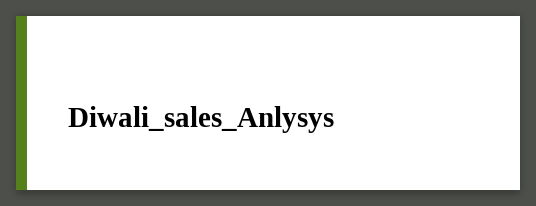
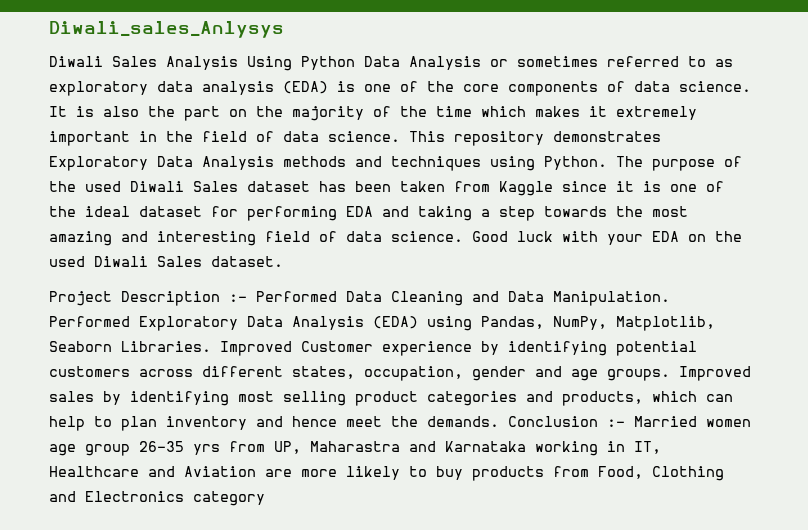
+ Diwali Sales Analysis Using Python Data Analysis or sometimes referred to as exploratory data analysis (EDA) is one of the core components of data science. It is also the part on the majority of the time which makes it extremely important in the field of data science. This repository demonstrates Exploratory Data Analysis methods and techniques using Python. The purpose of the used Diwali Sales dataset has been taken from Kaggle since it is one of the ideal dataset for performing EDA and taking a step towards the most amazing and interesting field of data science. Good luck with your EDA on the used Diwali Sales dataset.
+ Project Description :- Performed Data Cleaning and Data Manipulation. Performed Exploratory Data Analysis (EDA) using Pandas, NumPy, Matplotlib, Seaborn Libraries. Improved Customer experience by identifying potential customers across different states, occupation, gender and age groups. Improved sales by identifying most selling product categories and products, which can help to plan inventory and hence meet the demands. Conclusion :- Married women age group 26-35 yrs from UP, Maharastra and Karnataka working in IT, Healthcare and Aviation are more likely to buy products from Food, Clothing and Electronics category

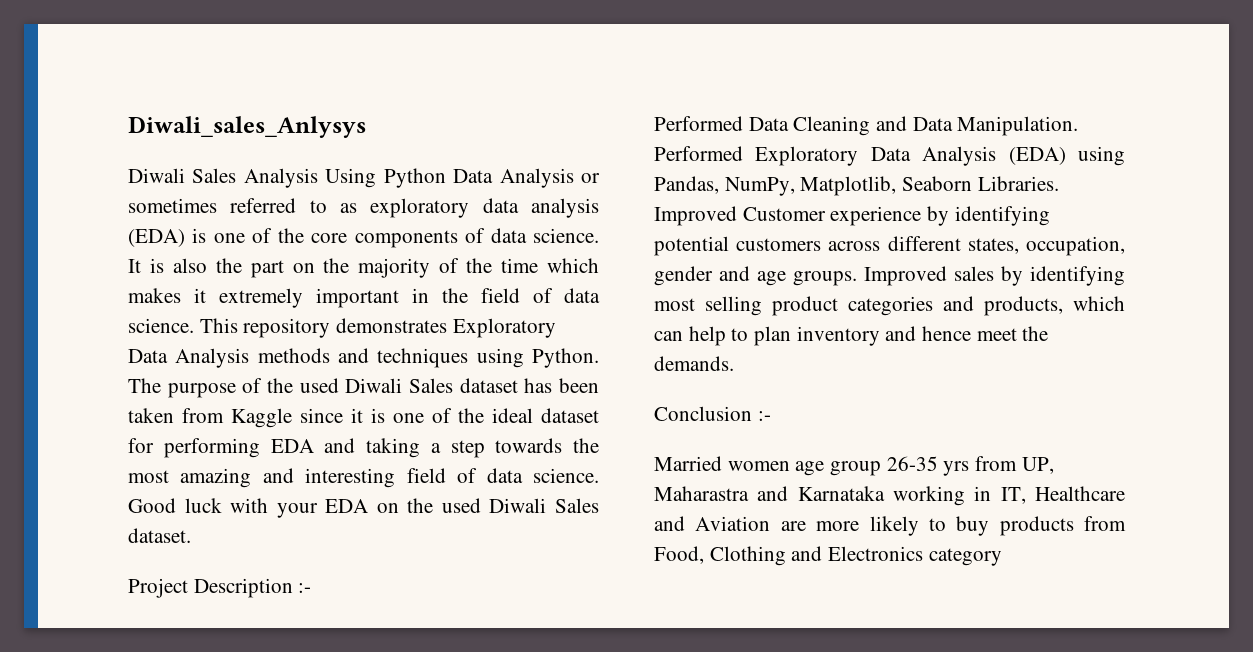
- Project Description :- Performed Data Cleaning and Data Manipulation.
+ Project Description :-
+ Performed Data Cleaning and Data Manipulation.
- Improved sales by identifying most selling product categories and products, which can help to plan inventory and hence meet the demands. Conclusion :- Married women age group 26-35 yrs from UP, Maharastra and Karnataka working in IT, Healthcare and Aviation are more likely to buy products from Food, Clothing and Electronics category
+ Improved sales by identifying most selling product categories and products, which can help to plan inventory and hence meet the demands.
+ Conclusion :-
+ Married women age group 26-35 yrs from UP, Maharastra and Karnataka working in IT, Healthcare and Aviation are more likely to buy products from Food, Clothing and Electronics category

